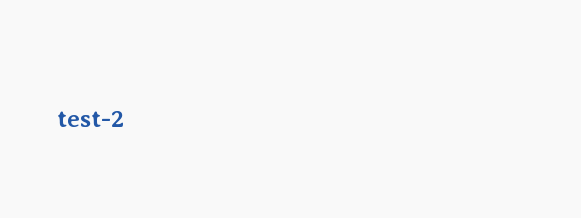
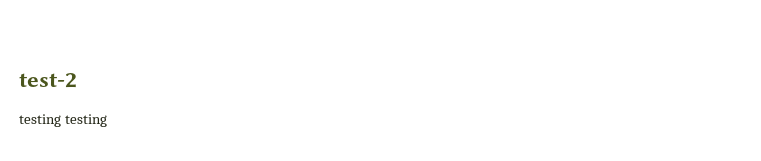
+ testing testing

